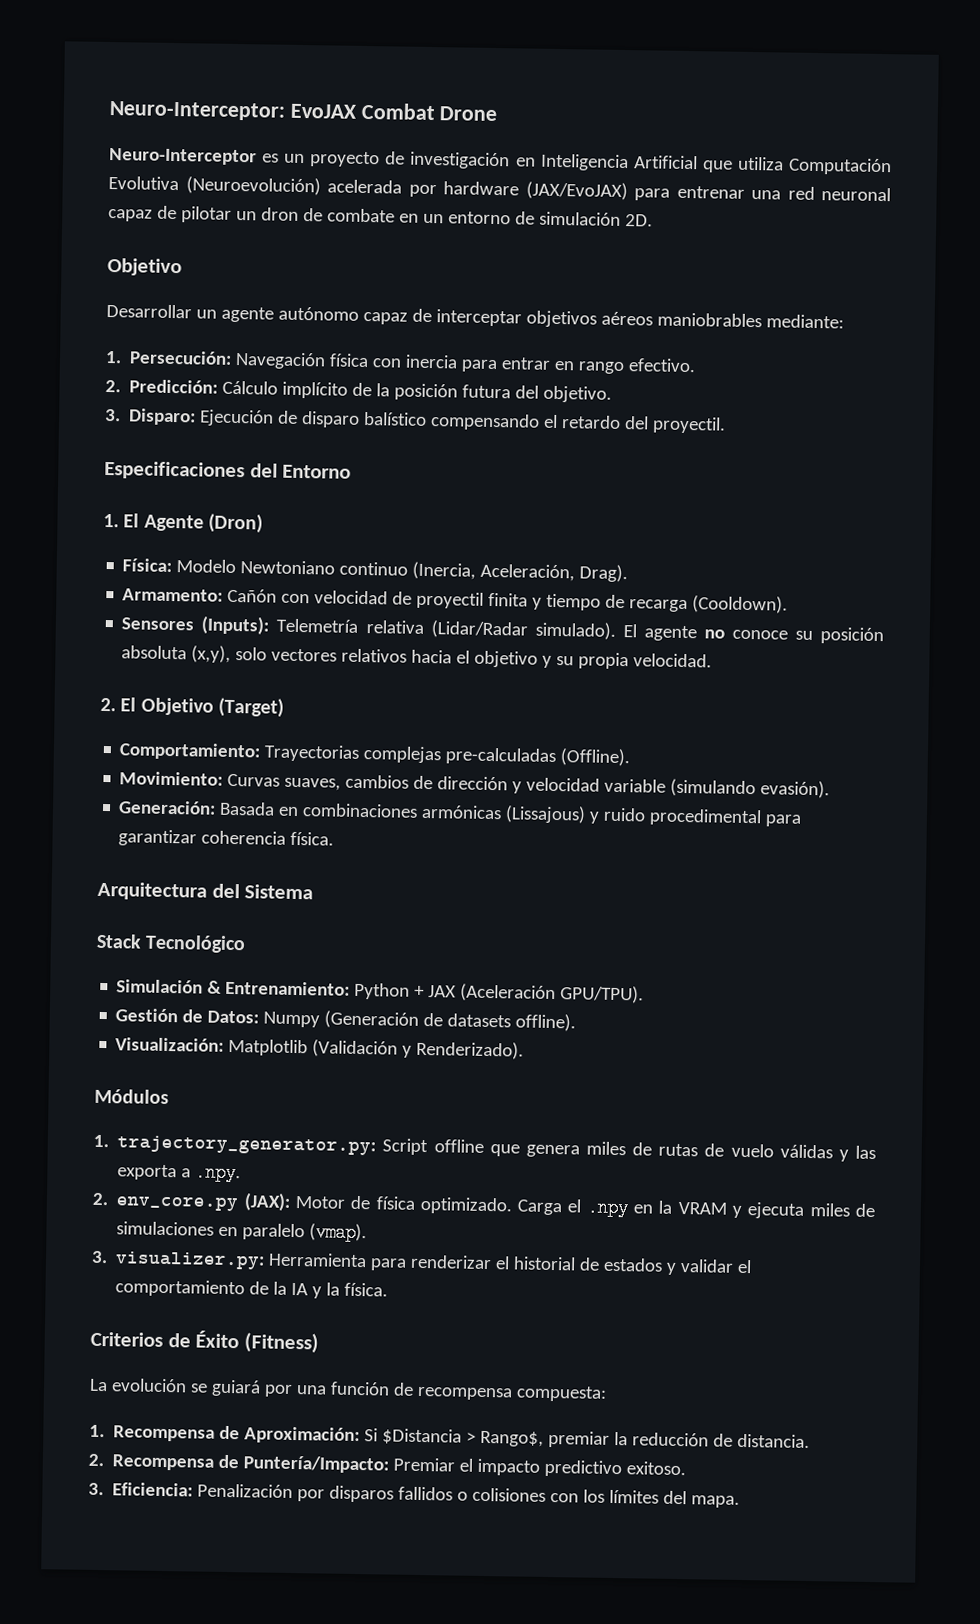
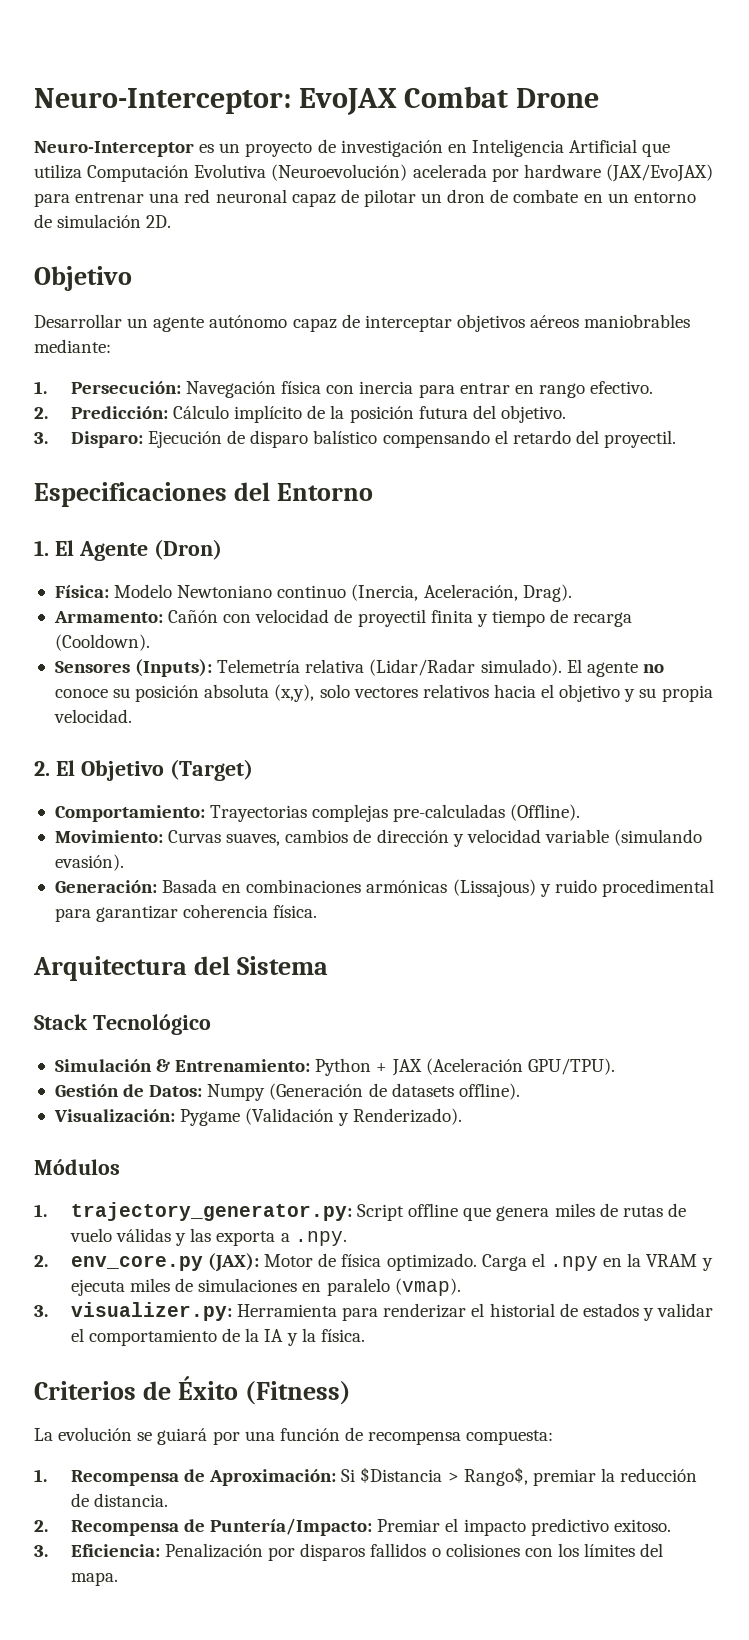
- Visualización: Matplotlib (Validación y Renderizado).
+ Visualización: Pygame (Validación y Renderizado).

